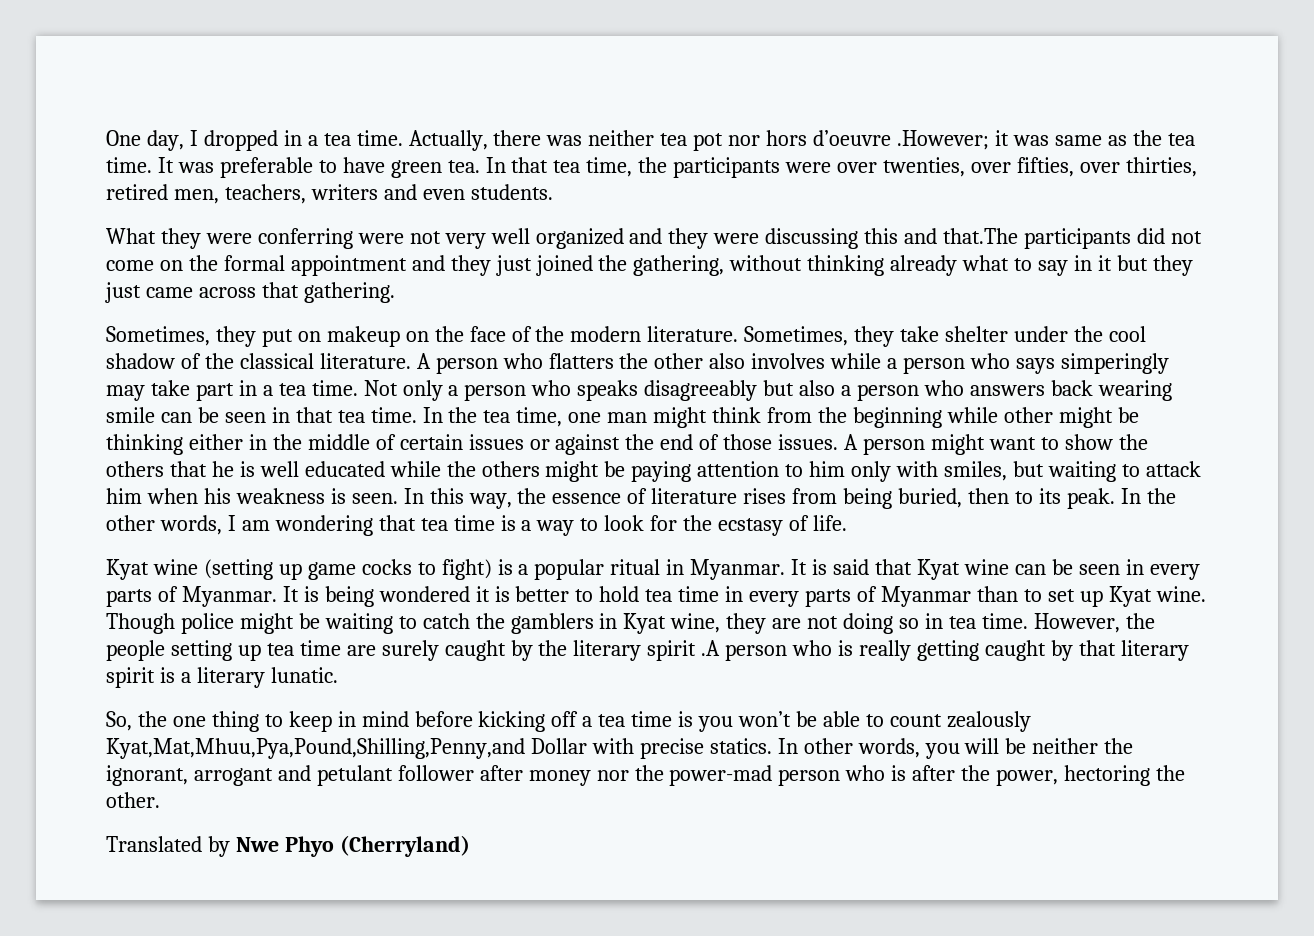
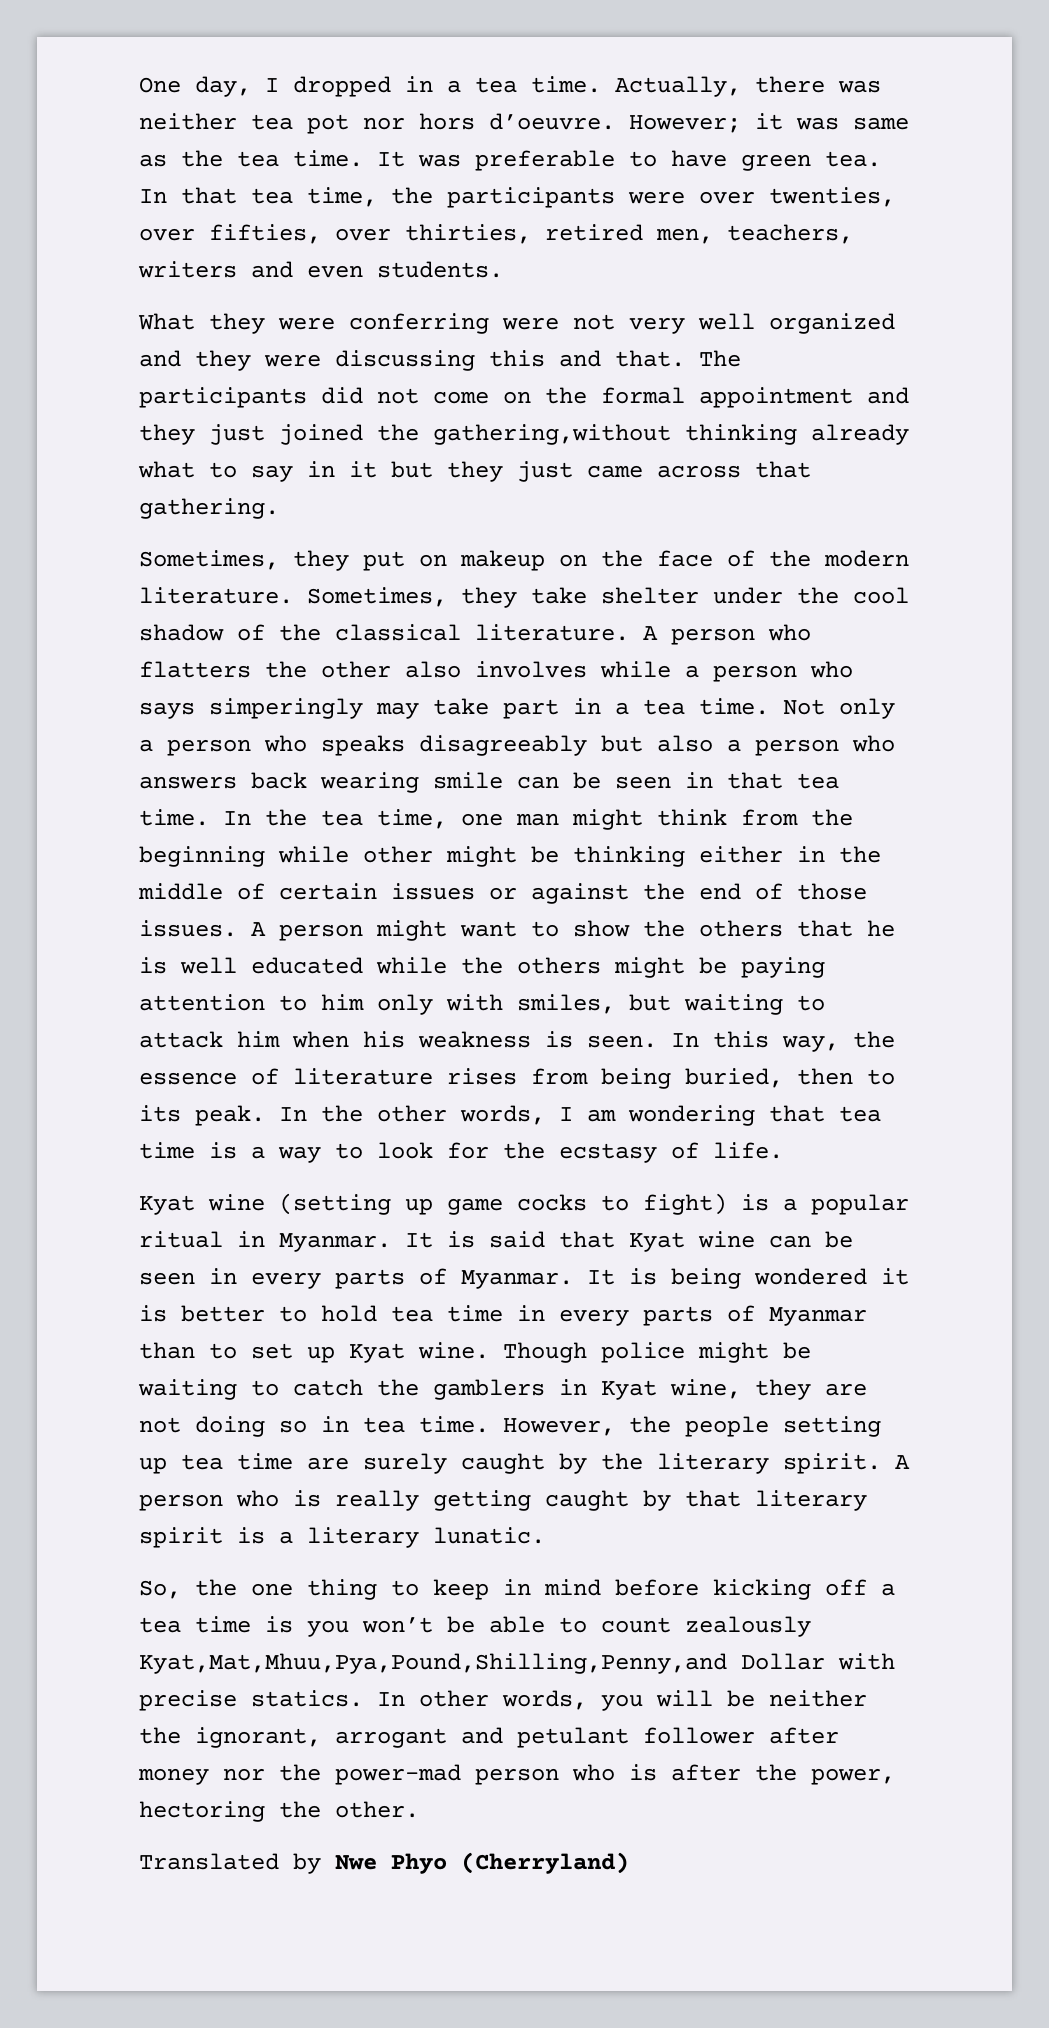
- Actually, there was neither tea pot nor hors d’oeuvre .However; it was same as the tea time.
+ Actually, there was neither tea pot nor hors d’oeuvre. However; it was same as the tea time.
- What they were conferring were not very well organized and they were discussing this and that.The participants did not come on the formal appointment and they just joined the gathering, without thinking already what to say in it but they just came across that gathering.
+ What they were conferring were not very well organized and they were discussing this and that. The participants did not come on the formal appointment and they just joined the gathering,without thinking already what to say in it but they just came across that gathering.
- However, the people setting up tea time are surely caught by the literary spirit .A person who is really getting caught by that literary spirit is a literary lunatic.
+ However, the people setting up tea time are surely caught by the literary spirit. A person who is really getting caught by that literary spirit is a literary lunatic.

